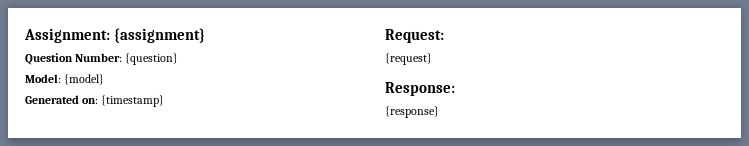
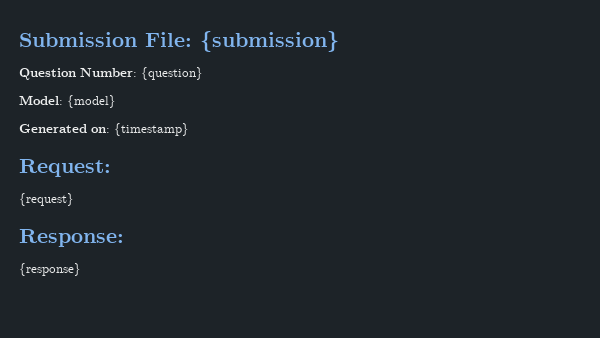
- Assignment: {assignment}
+ Submission File: {submission}

